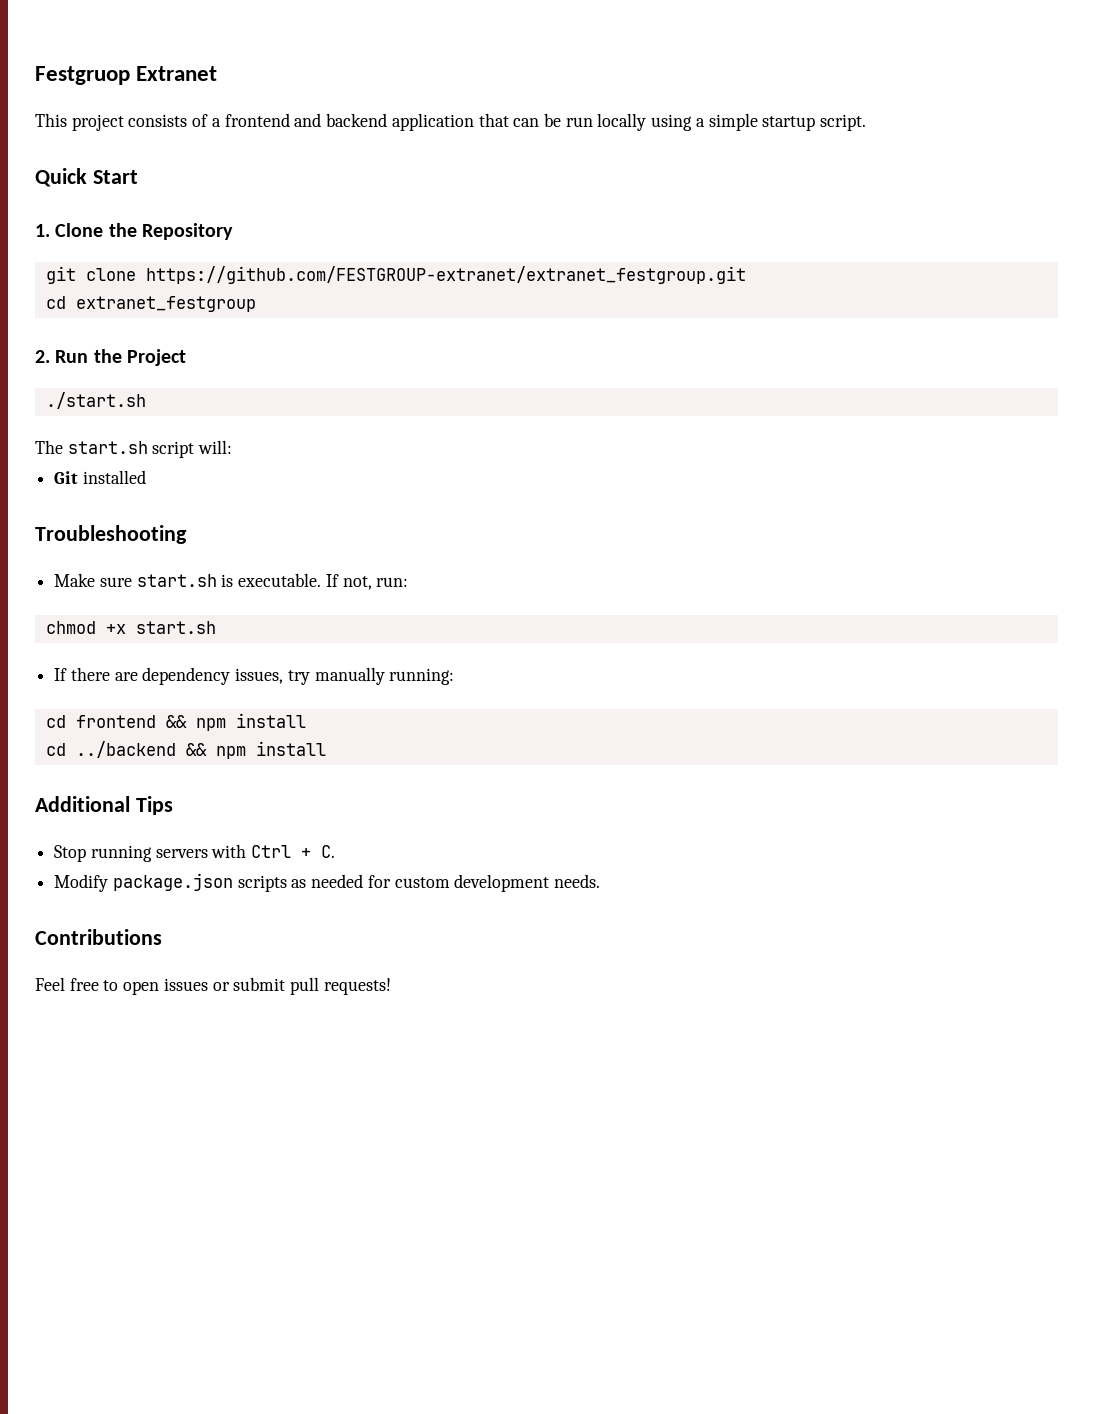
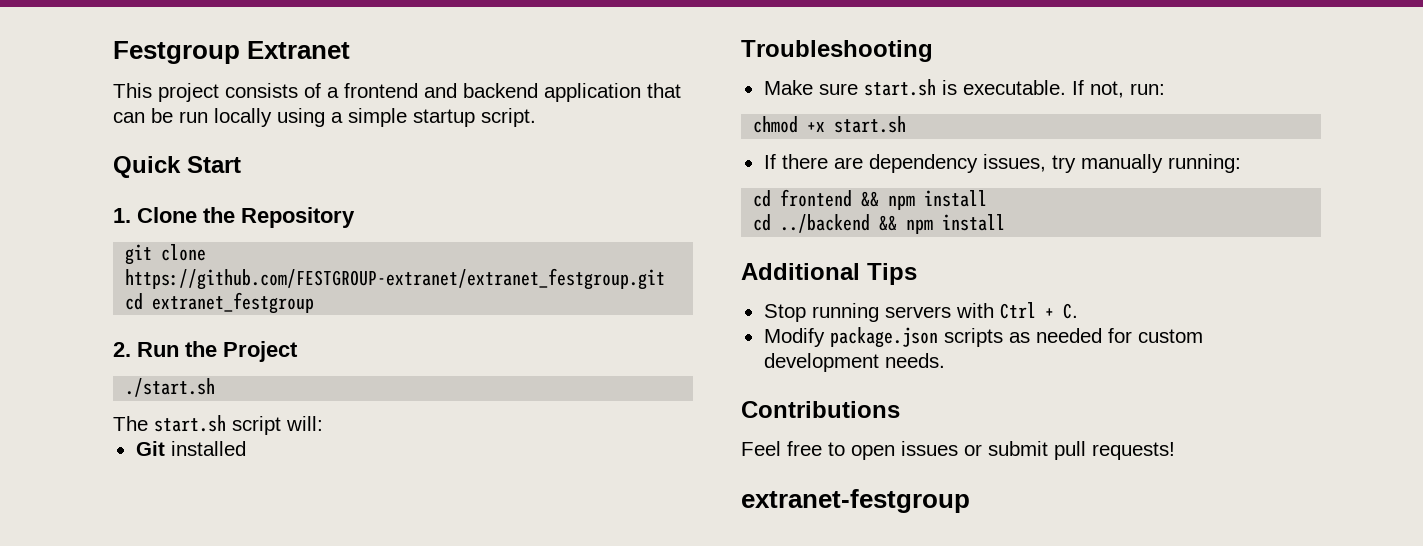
- Festgruop Extranet
+ Festgroup Extranet
+ extranet-festgroup

